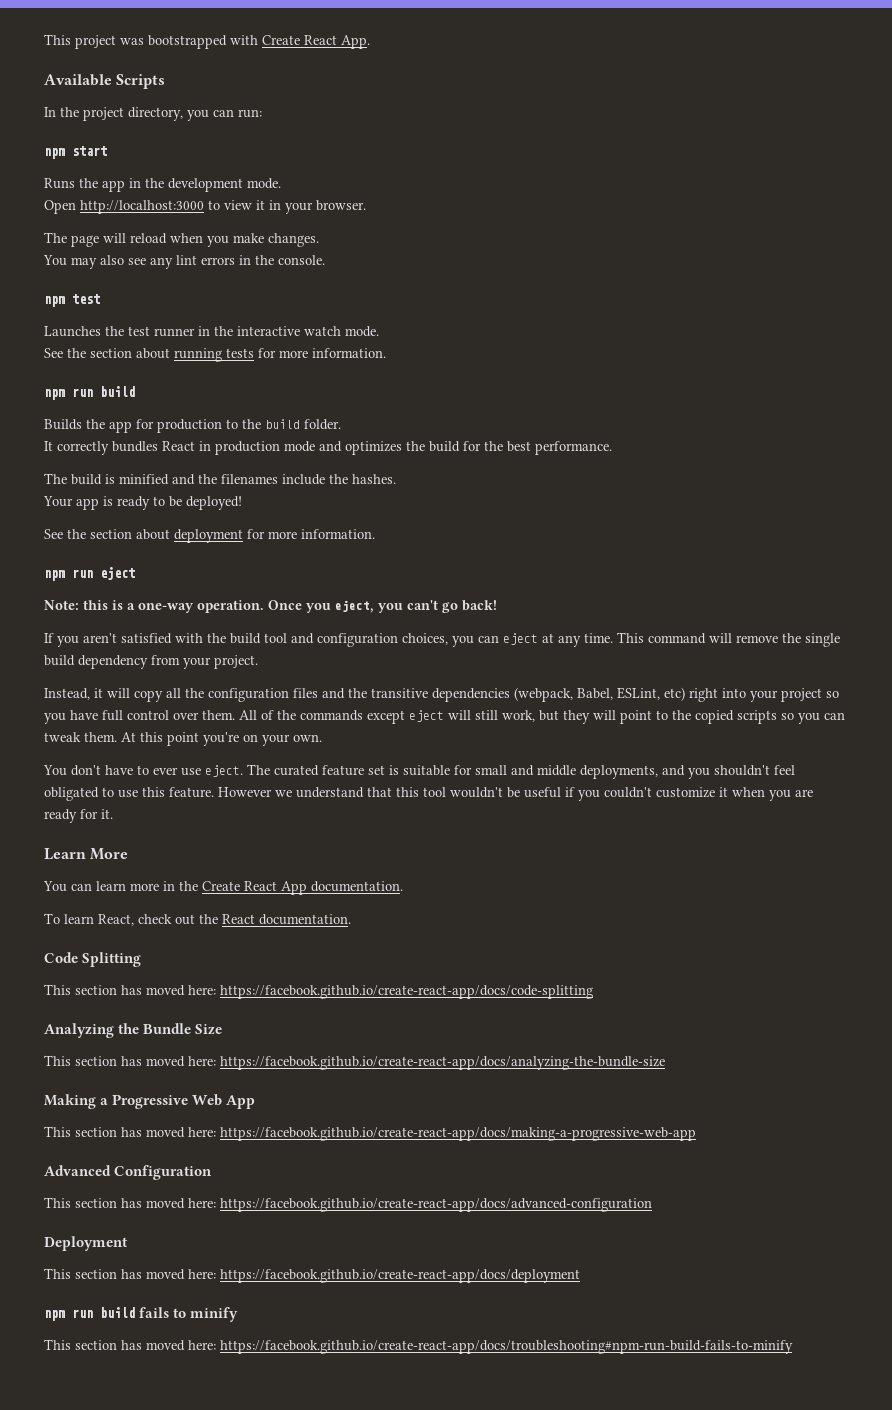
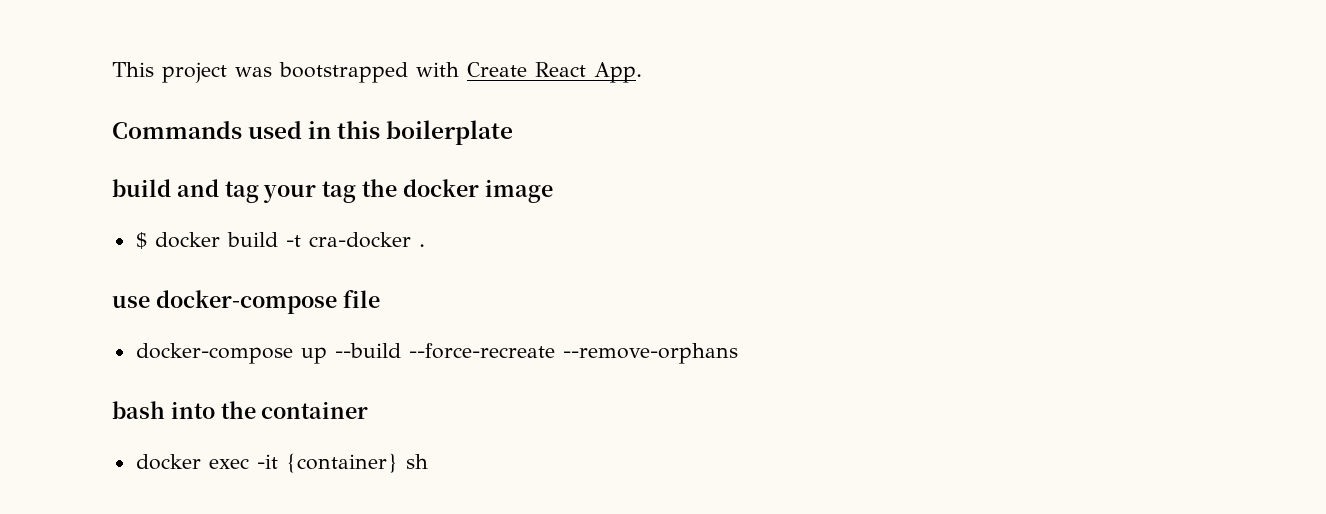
- Available Scripts
- In the project directory, you can run:
- npm start
- Runs the app in the development mode.
- Open http://localhost:3000 to view it in your browser.
- The page will reload when you make changes.
- You may also see any lint errors in the console.
- npm test
- Launches the test runner in the interactive watch mode.
- See the section about running tests for more information.
- npm run build
- Builds the app for production to the build folder.
- It correctly bundles React in production mode and optimizes the build for the best performance.
- The build is minified and the filenames include the hashes.
- Your app is ready to be deployed!
- See the section about deployment for more information.
- npm run eject
- Note: this is a one-way operation. Once you eject, you can't go back!
- If you aren't satisfied with the build tool and configuration choices, you can eject at any time. This command will remove the single build dependency from your project.
- Instead, it will copy all the configuration files and the transitive dependencies (webpack, Babel, ESLint, etc) right into your project so you have full control over them. All of the commands except eject will still work, but they will point to the copied scripts so you can tweak them. At this point you're on your own.
- You don't have to ever use eject. The curated feature set is suitable for small and middle deployments, and you shouldn't feel obligated to use this feature. However we understand that this tool wouldn't be useful if you couldn't customize it when you are ready for it.
- Learn More
- You can learn more in the Create React App documentation.
- To learn React, check out the React documentation.
- Code Splitting
- This section has moved here: https://facebook.github.io/create-react-app/docs/code-splitting
- Analyzing the Bundle Size
- This section has moved here: https://facebook.github.io/create-react-app/docs/analyzing-the-bundle-size
- Making a Progressive Web App
- This section has moved here: https://facebook.github.io/create-react-app/docs/making-a-progressive-web-app
- Advanced Configuration
- This section has moved here: https://facebook.github.io/create-react-app/docs/advanced-configuration
- Deployment
- This section has moved here: https://facebook.github.io/create-react-app/docs/deployment
- npm run build fails to minify
- This section has moved here: https://facebook.github.io/create-react-app/docs/troubleshooting#npm-run-build-fails-to-minify
+ Commands used in this boilerplate
+ build and tag your tag the docker image
+ $ docker build -t cra-docker .
+ use docker-compose file
+ docker-compose up --build --force-recreate --remove-orphans
+ bash into the container
+ docker exec -it {container} sh

